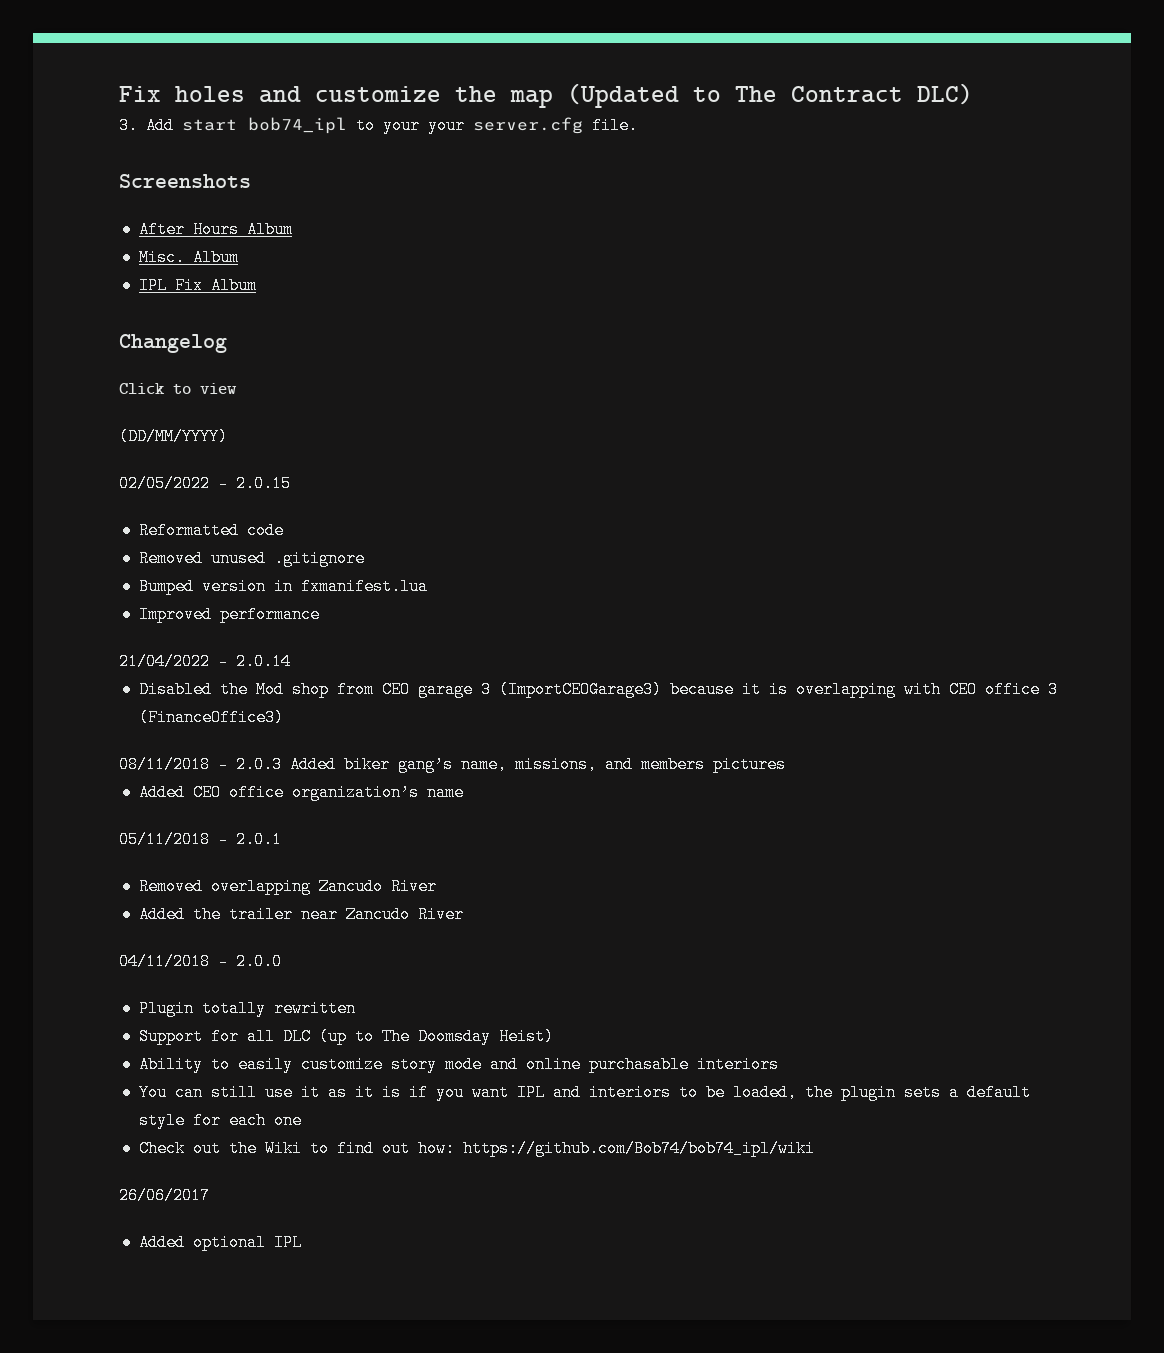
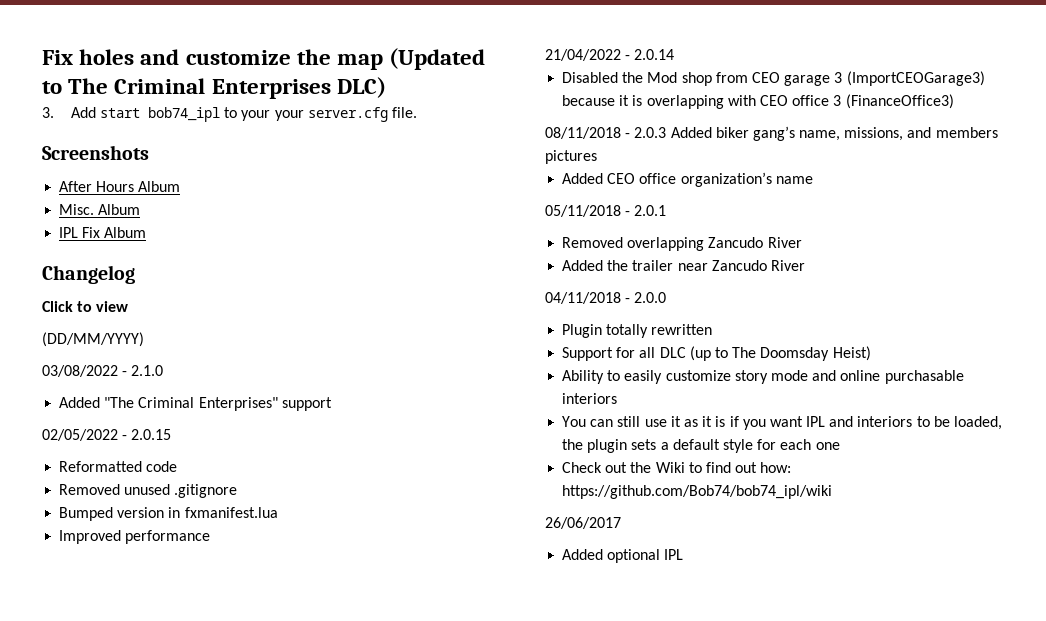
- Fix holes and customize the map (Updated to The Contract DLC)
+ Fix holes and customize the map (Updated to The Criminal Enterprises DLC)
+ 03/08/2022 - 2.1.0
+ Added "The Criminal Enterprises" support

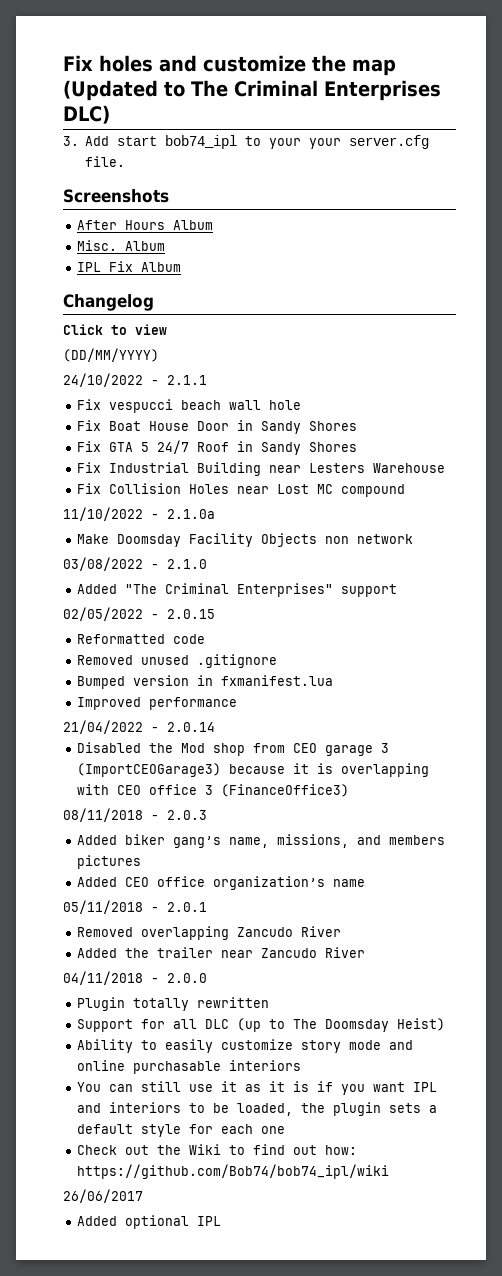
+ 24/10/2022 - 2.1.1
+ Fix vespucci beach wall hole
+ Fix Boat House Door in Sandy Shores
+ Fix GTA 5 24/7 Roof in Sandy Shores
+ Fix Industrial Building near Lesters Warehouse
+ Fix Collision Holes near Lost MC compound
+ 11/10/2022 - 2.1.0a
+ Make Doomsday Facility Objects non network
- 08/11/2018 - 2.0.3 Added biker gang’s name, missions, and members pictures
+ 08/11/2018 - 2.0.3
+ Added biker gang’s name, missions, and members pictures

